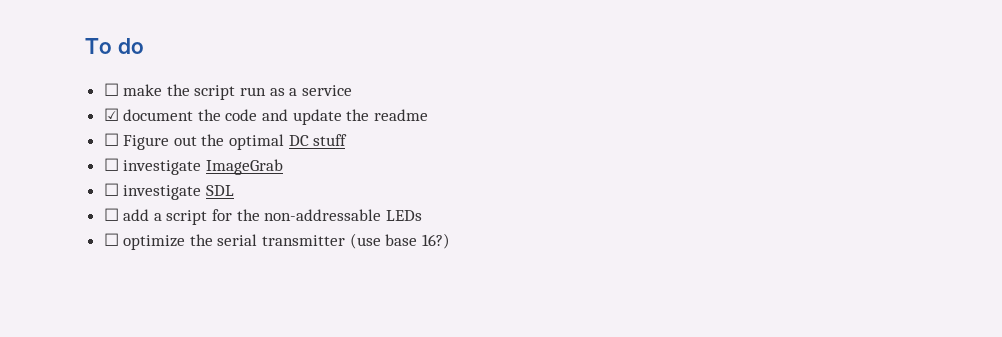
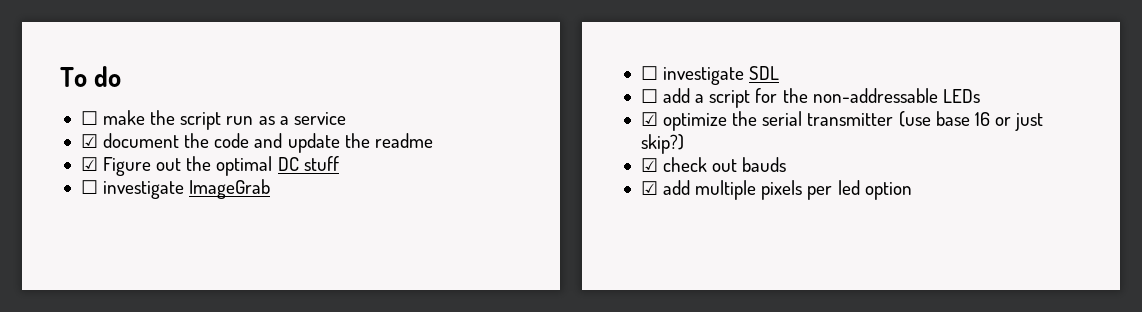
- ☐ Figure out the optimal DC stuff
+ ☑ Figure out the optimal DC stuff
- ☐ optimize the serial transmitter (use base 16?)
+ ☑ optimize the serial transmitter (use base 16 or just skip?)
+ ☑ check out bauds
+ ☑ add multiple pixels per led option

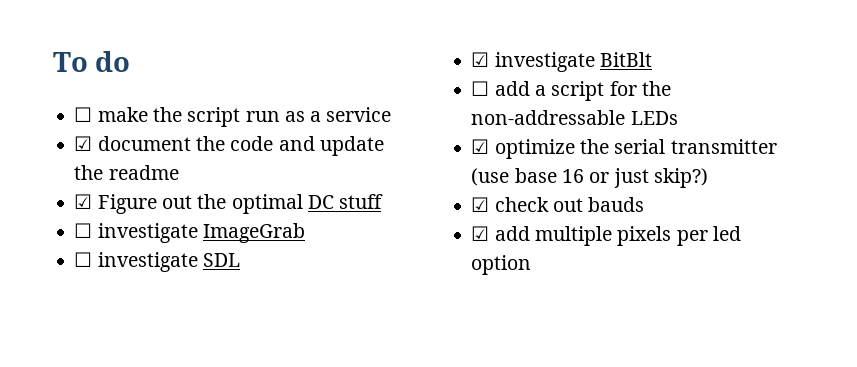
+ ☑ investigate BitBlt

